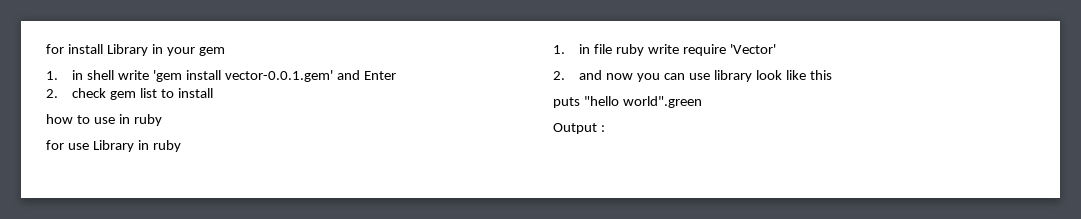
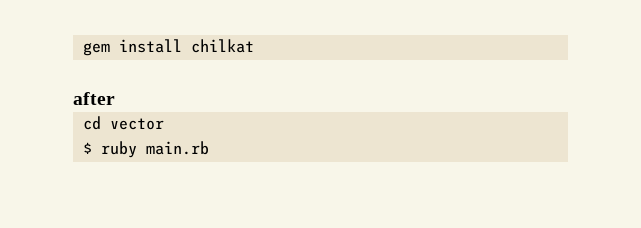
- for install Library in your gem
- 1. in shell write 'gem install vector-0.0.1.gem' and Enter
- 2. check gem list to install
- how to use in ruby
- for use Library in ruby
- 1. in file ruby write require 'Vector'
- 2. and now you can use library look like this
- puts "hello world".green
- Output :
+ gem install chilkat
+ after
+ cd vector
+ $ ruby main.rb

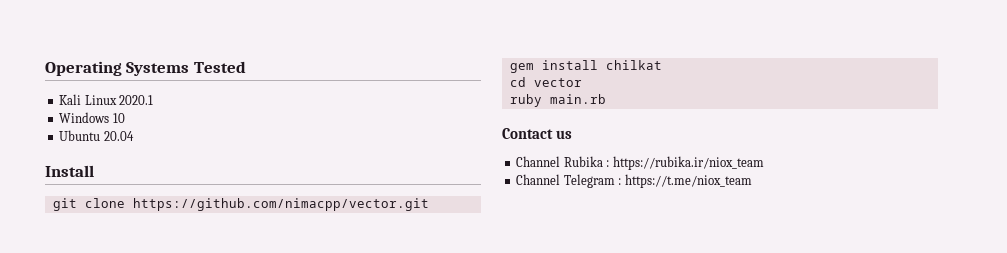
+ Operating Systems Tested
+ Kali Linux 2020.1
+ Windows 10
+ Ubuntu 20.04
+ Install
+ git clone https://github.com/nimacpp/vector.git
- after
- $ ruby main.rb
+ ruby main.rb
+ Contact us
+ Channel Rubika : https://rubika.ir/niox_team
+ Channel Telegram : https://t.me/niox_team

